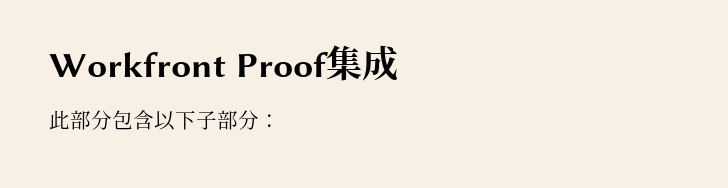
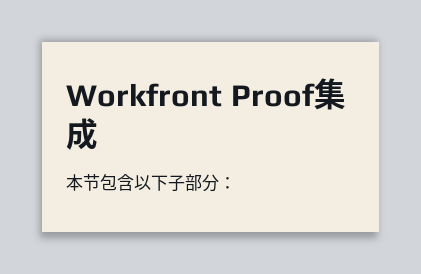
- 此部分包含以下子部分：
+ 本节包含以下子部分：

